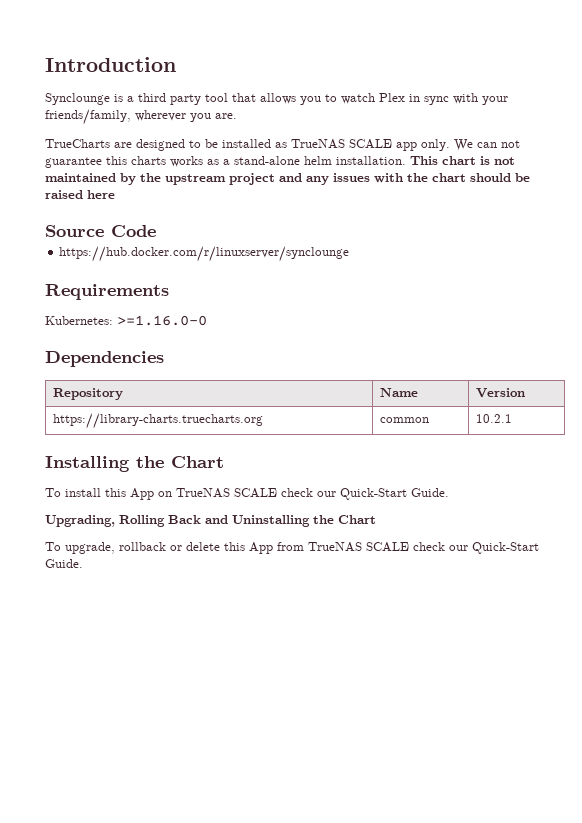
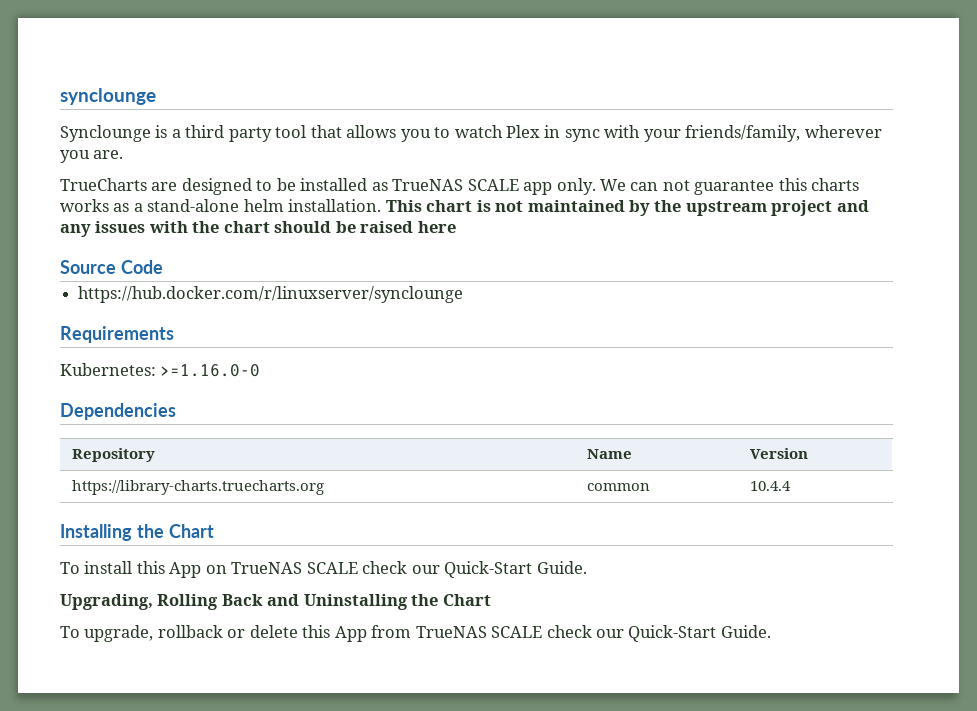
- Introduction
+ synclounge
- https://library-charts.truecharts.org | common | 10.2.1
+ https://library-charts.truecharts.org | common | 10.4.4

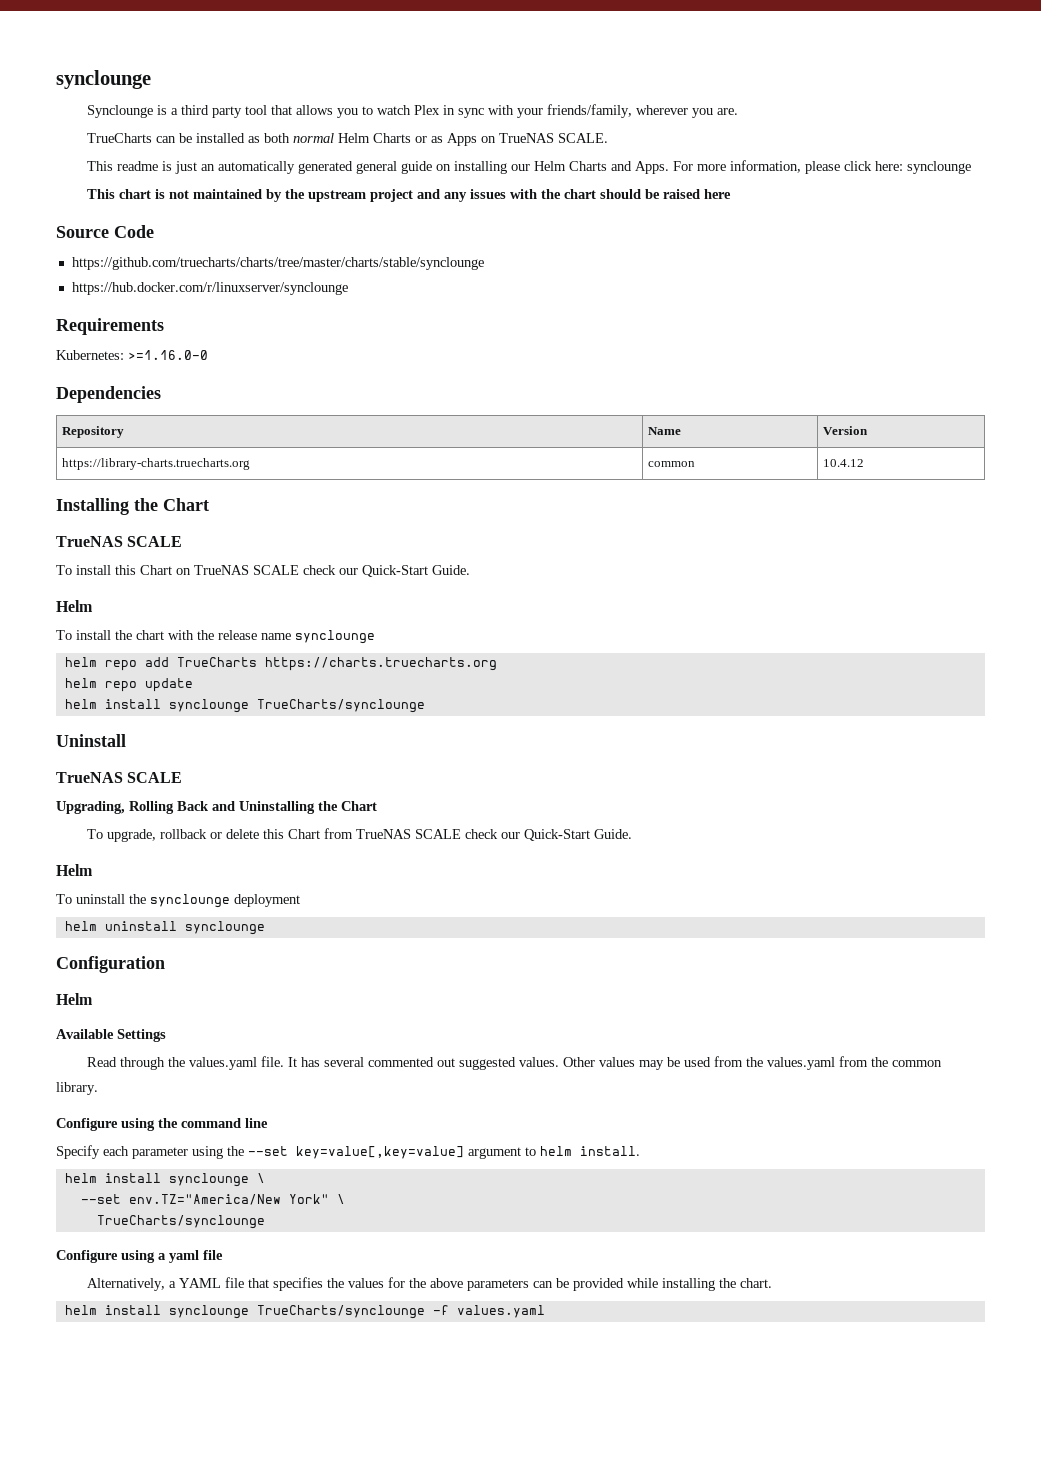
- TrueCharts are designed to be installed as TrueNAS SCALE app only. We can not guarantee this charts works as a stand-alone helm installation. This chart is not maintained by the upstream project and any issues with the chart should be raised here
+ TrueCharts can be installed as both normal Helm Charts or as Apps on TrueNAS SCALE.
+ This readme is just an automatically generated general guide on installing our Helm Charts and Apps. For more information, please click here: synclounge
+ This chart is not maintained by the upstream project and any issues with the chart should be raised here
+ https://github.com/truecharts/charts/tree/master/charts/stable/synclounge
- https://library-charts.truecharts.org | common | 10.4.4
+ https://library-charts.truecharts.org | common | 10.4.12
  Installing the Chart
+ TrueNAS SCALE
- To install this App on TrueNAS SCALE check our Quick-Start Guide.
+ To install this Chart on TrueNAS SCALE check our Quick-Start Guide.
+ Helm
+ To install the chart with the release name synclounge
+ helm repo add TrueCharts https://charts.truecharts.org
+ helm repo update
+ helm install synclounge TrueCharts/synclounge
+ Uninstall
+ TrueNAS SCALE
- To upgrade, rollback or delete this App from TrueNAS SCALE check our Quick-Start Guide.
+ To upgrade, rollback or delete this Chart from TrueNAS SCALE check our Quick-Start Guide.
+ Helm
+ To uninstall the synclounge deployment
+ helm uninstall synclounge
+ Configuration
+ Helm
+ Available Settings
+ Read through the values.yaml file. It has several commented out suggested values. Other values may be used from the values.yaml from the common library.
+ Configure using the command line
+ Specify each parameter using the --set key=value[,key=value] argument to helm install.
+ helm install synclounge \
+ --set env.TZ="America/New York" \
+ TrueCharts/synclounge
+ Configure using a yaml file
+ Alternatively, a YAML file that specifies the values for the above parameters can be provided while installing the chart.
+ helm install synclounge TrueCharts/synclounge -f values.yaml

